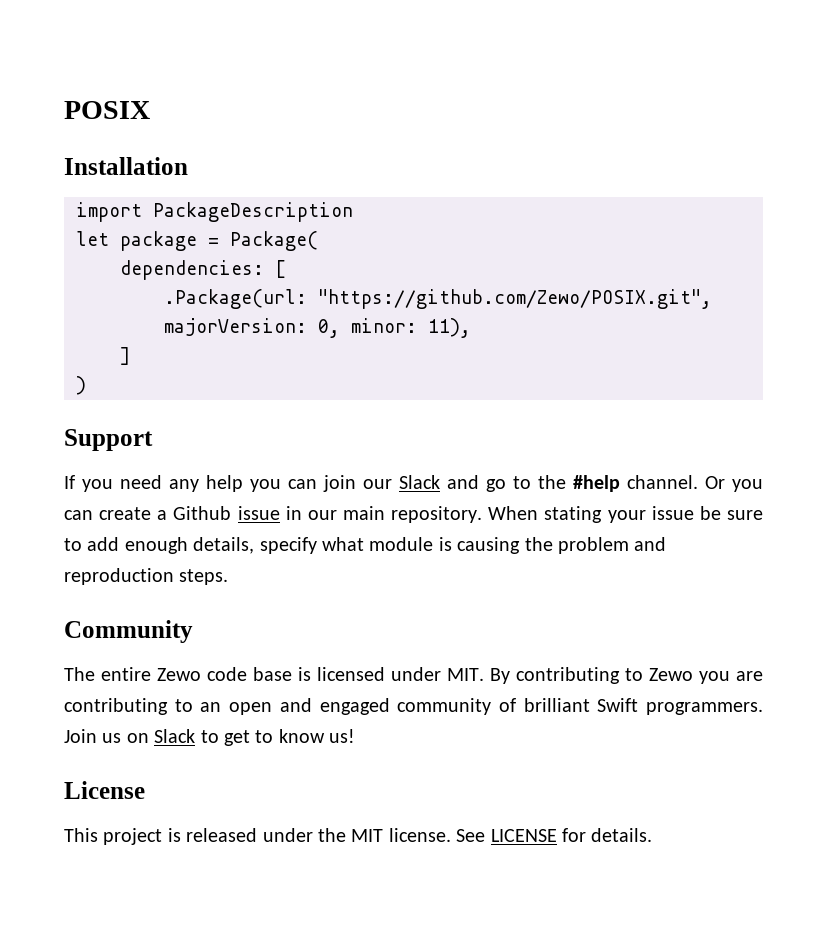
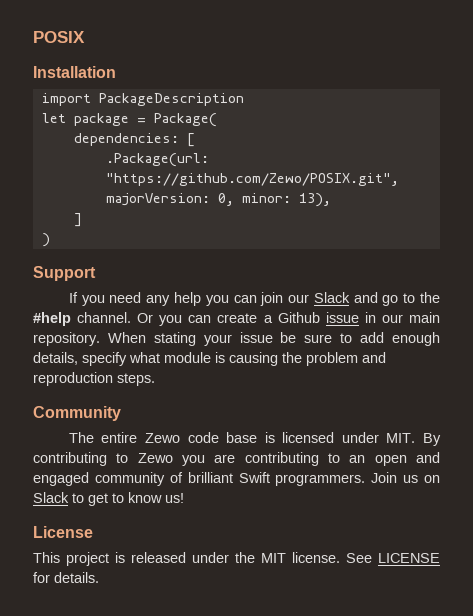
- .Package(url: "https://github.com/Zewo/POSIX.git", majorVersion: 0, minor: 11),
+ .Package(url: "https://github.com/Zewo/POSIX.git", majorVersion: 0, minor: 13),

